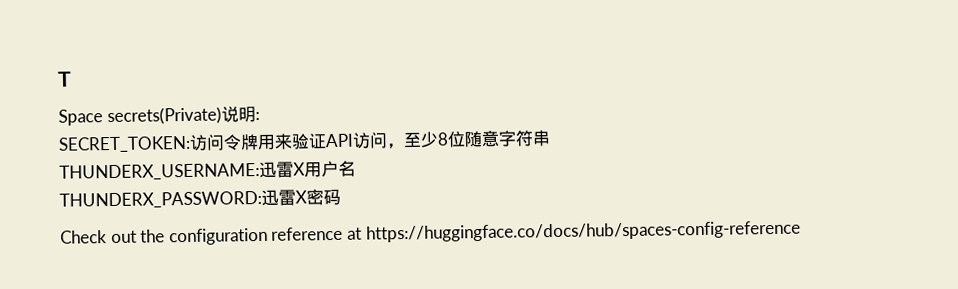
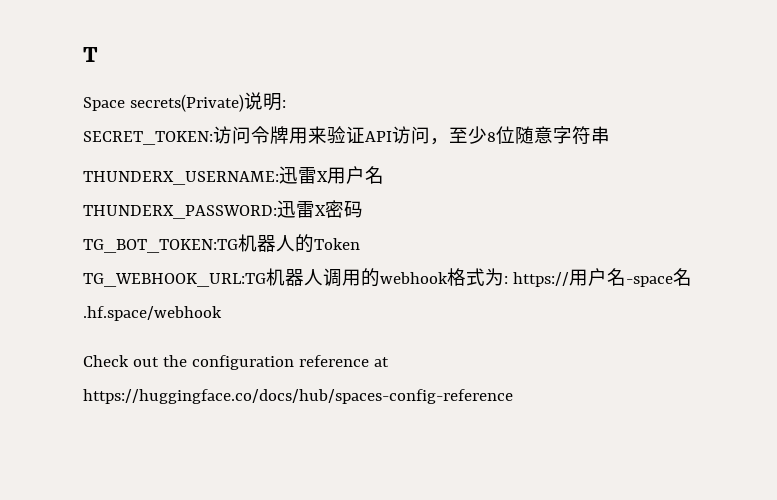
+ TG_BOT_TOKEN:TG机器人的Token
+ TG_WEBHOOK_URL:TG机器人调用的webhook格式为: https://用户名-space名.hf.space/webhook

